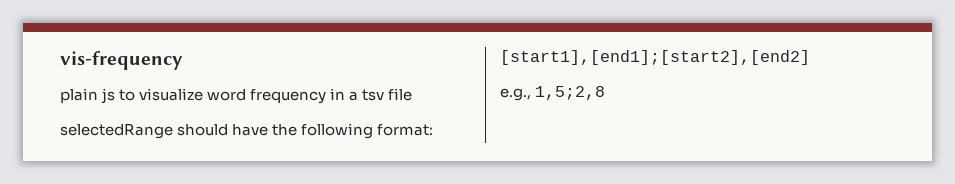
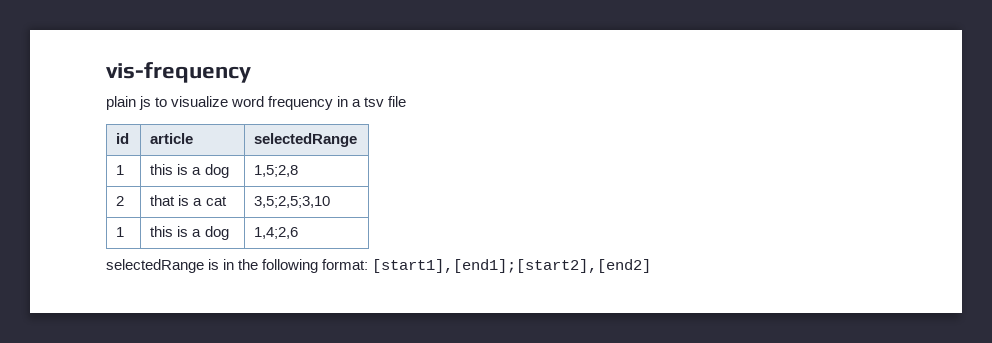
- selectedRange should have the following format: [start1],[end1];[start2],[end2]
+ id | article | selectedRange
+ 1 | this is a dog | 1,5;2,8
+ 2 | that is a cat | 3,5;2,5;3,10
+ 1 | this is a dog | 1,4;2,6
+ selectedRange is in the following format: [start1],[end1];[start2],[end2]
- e.g., 1,5;2,8

